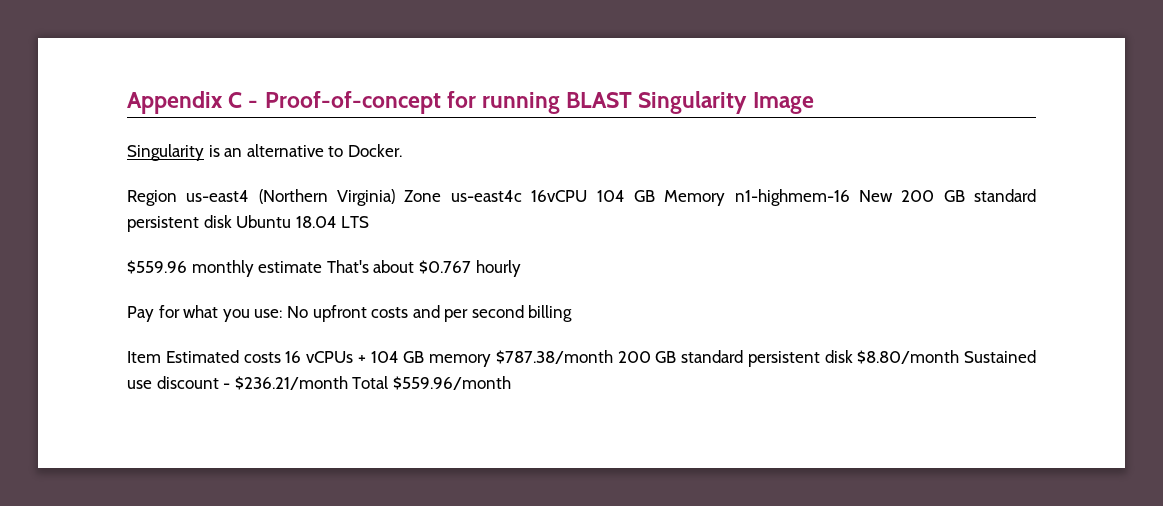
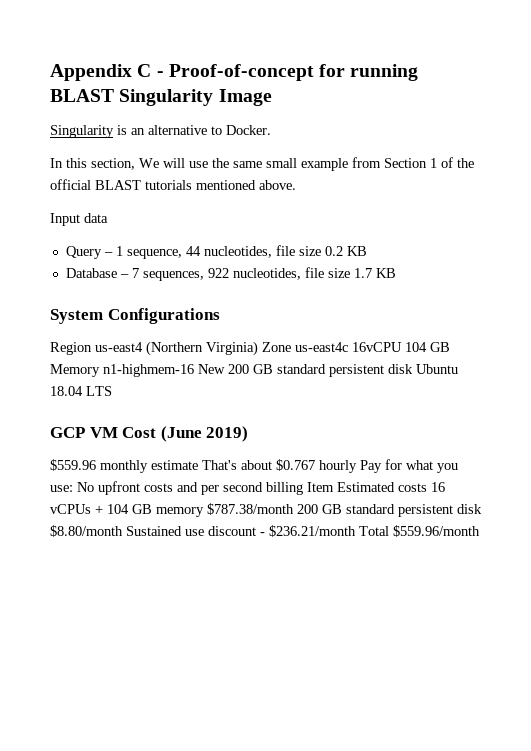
+ In this section, We will use the same small example from Section 1 of the official BLAST tutorials mentioned above.
+ Input data
+ Query – 1 sequence, 44 nucleotides, file size 0.2 KB
+ Database – 7 sequences, 922 nucleotides, file size 1.7 KB
+ System Configurations
+ GCP VM Cost (June 2019)
- $559.96 monthly estimate That's about $0.767 hourly
- Pay for what you use: No upfront costs and per second billing
- Item Estimated costs 16 vCPUs + 104 GB memory $787.38/month 200 GB standard persistent disk $8.80/month Sustained use discount - $236.21/month Total $559.96/month
+ $559.96 monthly estimate That's about $0.767 hourly Pay for what you use: No upfront costs and per second billing Item Estimated costs 16 vCPUs + 104 GB memory $787.38/month 200 GB standard persistent disk $8.80/month Sustained use discount - $236.21/month Total $559.96/month

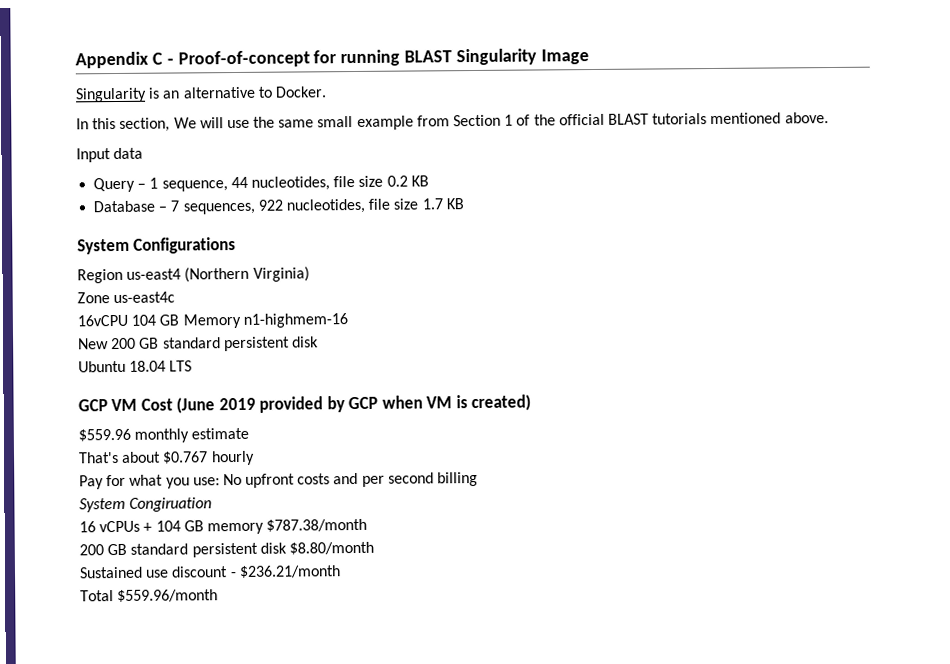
- Region us-east4 (Northern Virginia) Zone us-east4c 16vCPU 104 GB Memory n1-highmem-16 New 200 GB standard persistent disk Ubuntu 18.04 LTS
+ Region us-east4 (Northern Virginia)
+ Zone us-east4c
+ 16vCPU 104 GB Memory n1-highmem-16
+ New 200 GB standard persistent disk
+ Ubuntu 18.04 LTS
- GCP VM Cost (June 2019)
+ GCP VM Cost (June 2019 provided by GCP when VM is created)
- $559.96 monthly estimate That's about $0.767 hourly Pay for what you use: No upfront costs and per second billing Item Estimated costs 16 vCPUs + 104 GB memory $787.38/month 200 GB standard persistent disk $8.80/month Sustained use discount - $236.21/month Total $559.96/month
+ $559.96 monthly estimate
+ That's about $0.767 hourly
+ Pay for what you use: No upfront costs and per second billing
+ System Congiruation
+ 16 vCPUs + 104 GB memory $787.38/month
+ 200 GB standard persistent disk $8.80/month
+ Sustained use discount - $236.21/month
+ Total $559.96/month

